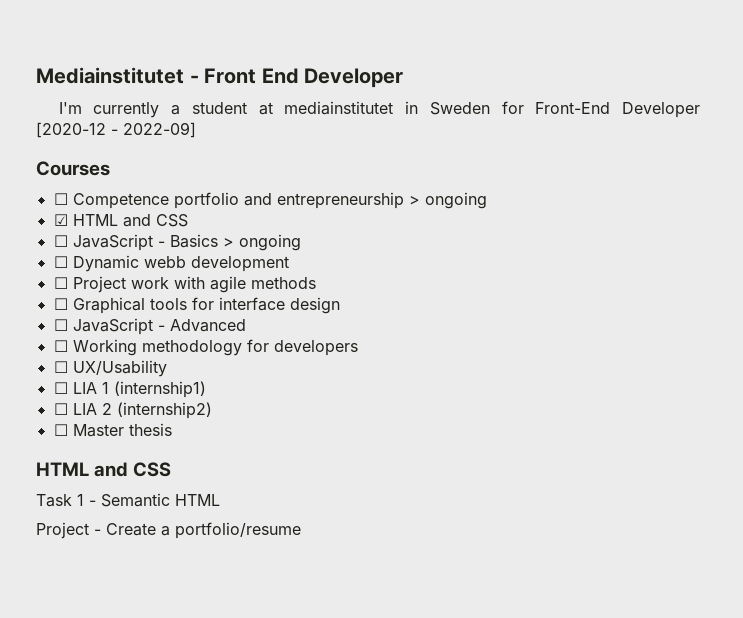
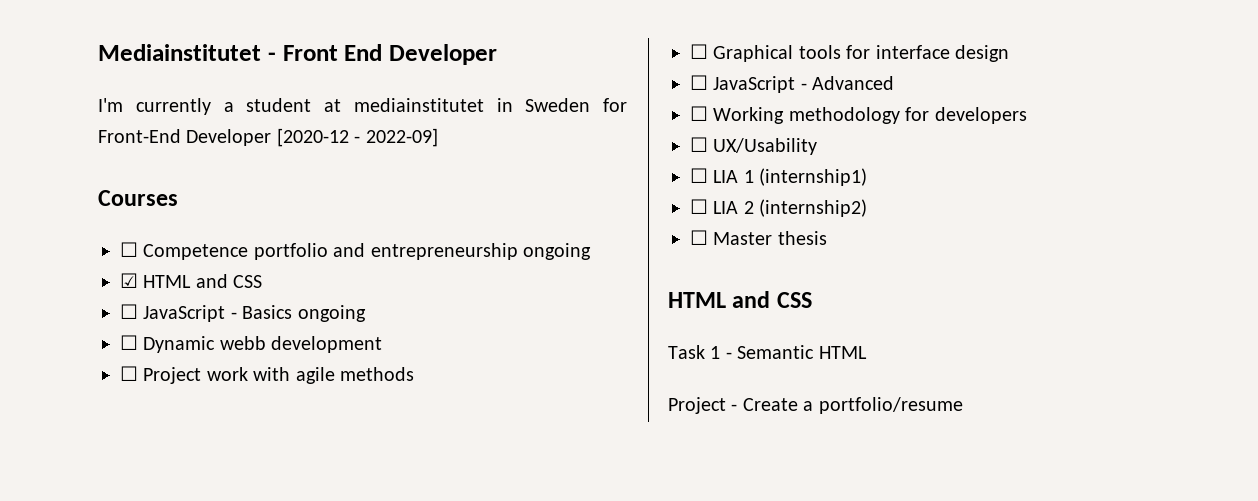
- ☐ Competence portfolio and entrepreneurship > ongoing
+ ☐ Competence portfolio and entrepreneurship ongoing
- ☐ JavaScript - Basics > ongoing
+ ☐ JavaScript - Basics ongoing

